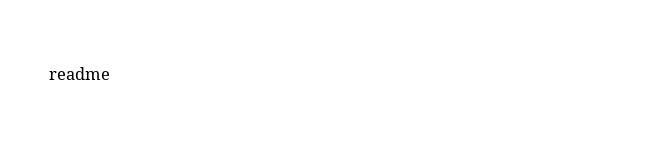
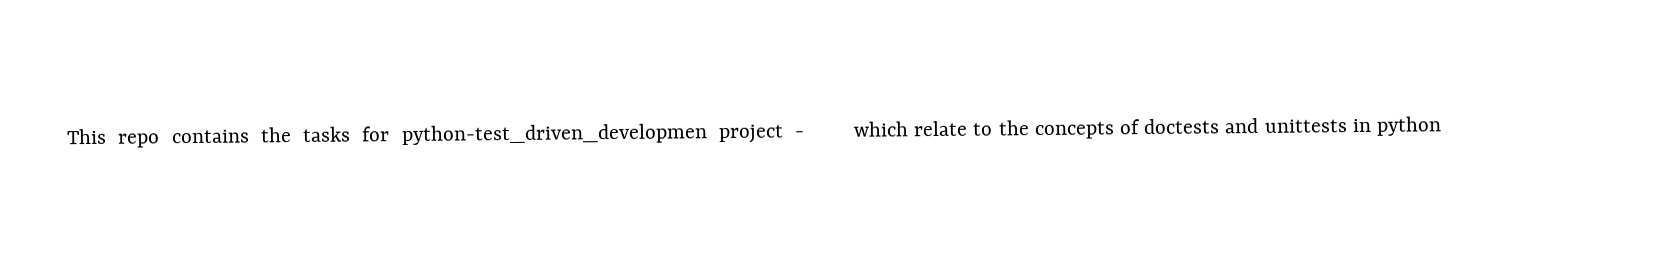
- readme
+ This repo contains the tasks for python-test_driven_developmen project - which relate to the concepts of doctests and unittests in python

